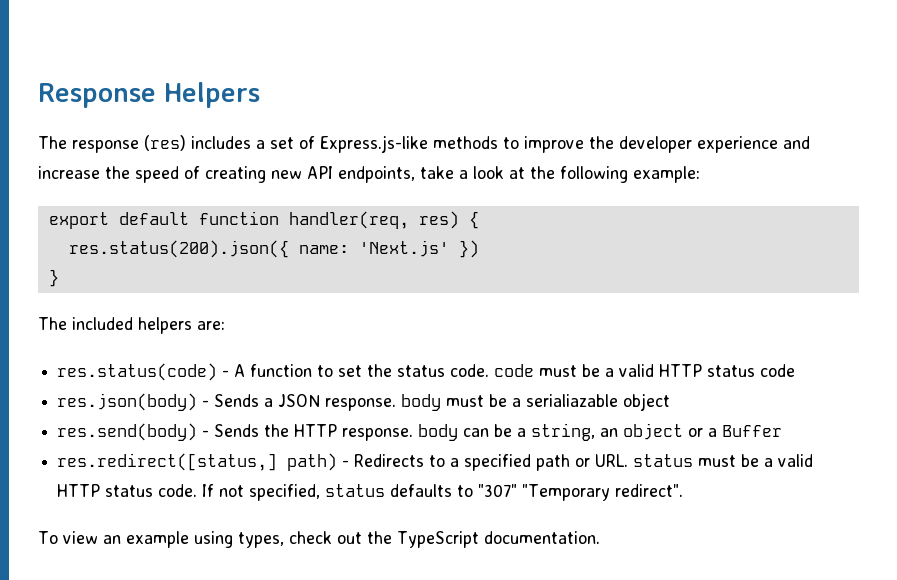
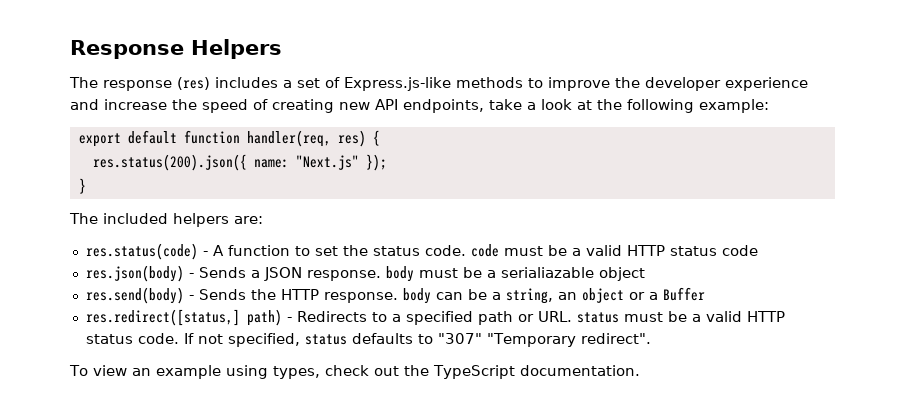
- res.status(200).json({ name: 'Next.js' })
+ res.status(200).json({ name: "Next.js" });

